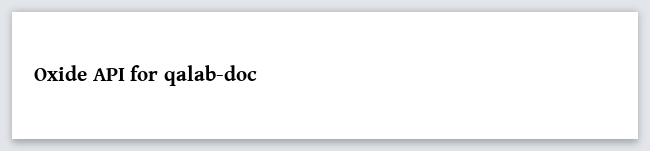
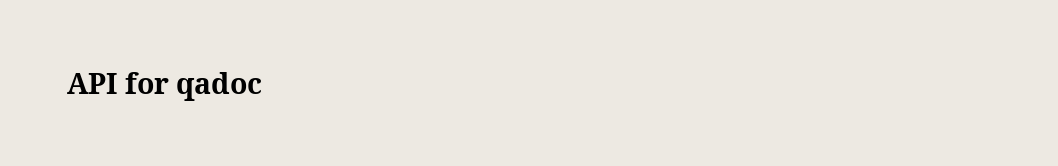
- Oxide API for qalab-doc
+ API for qadoc

